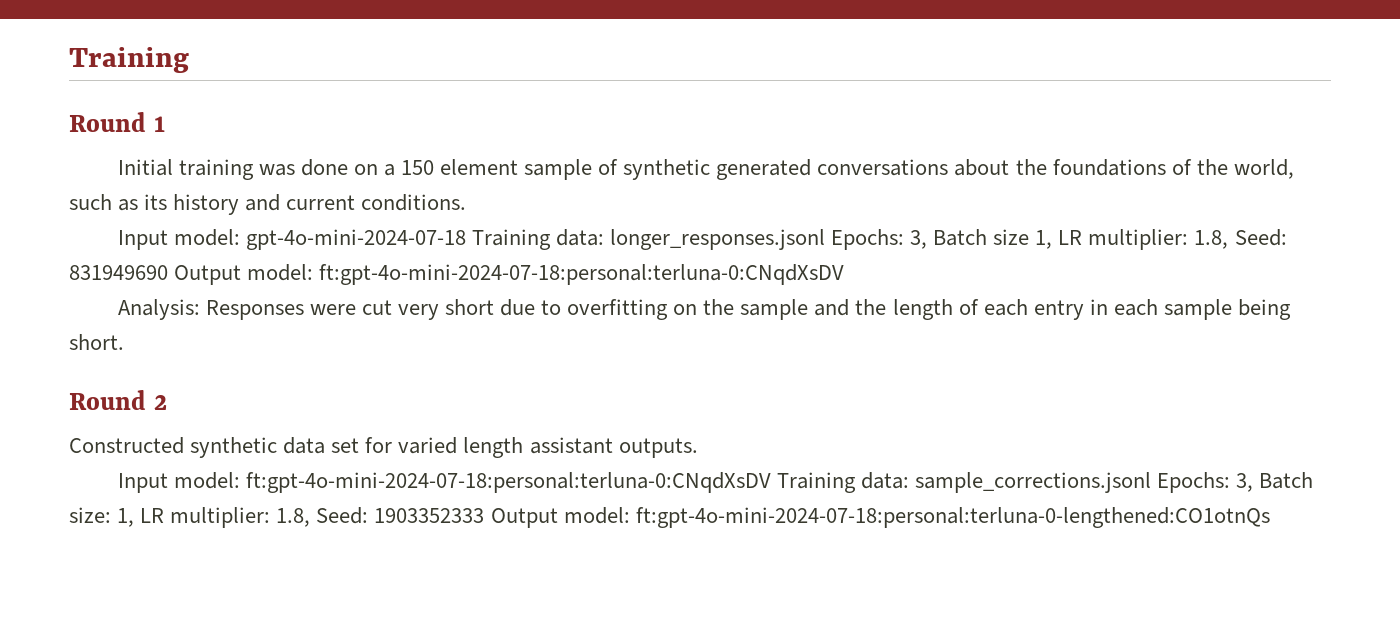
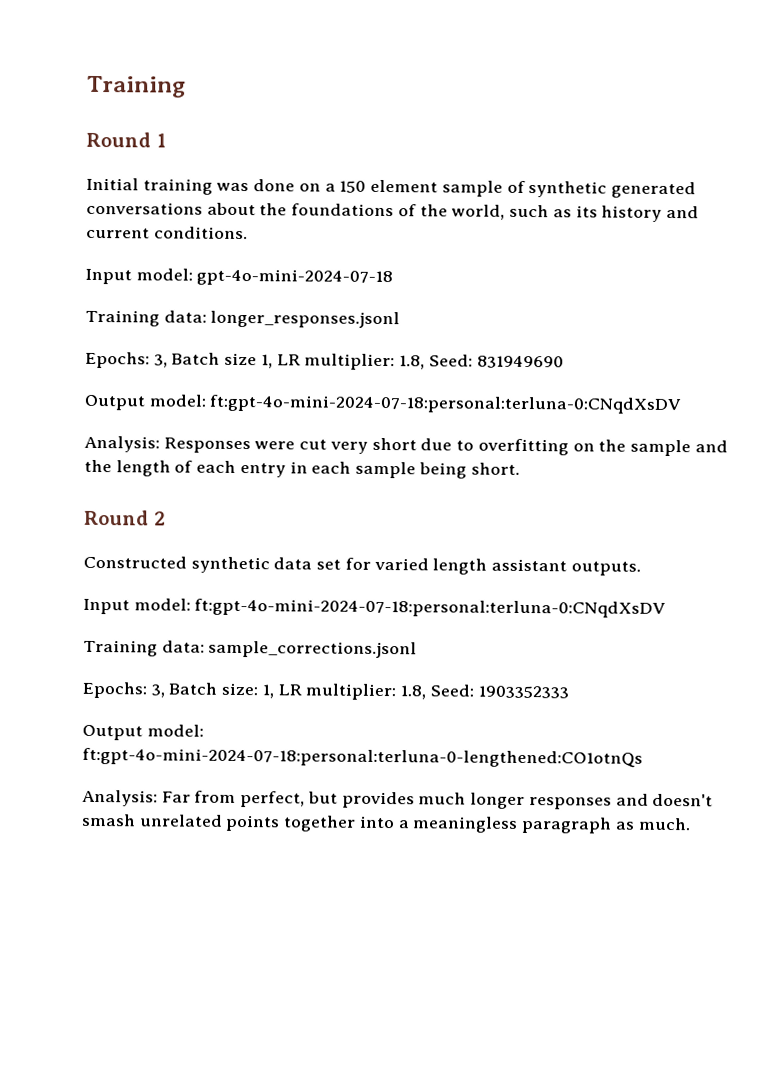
- Input model: gpt-4o-mini-2024-07-18 Training data: longer_responses.jsonl Epochs: 3, Batch size 1, LR multiplier: 1.8, Seed: 831949690 Output model: ft:gpt-4o-mini-2024-07-18:personal:terluna-0:CNqdXsDV
+ Input model: gpt-4o-mini-2024-07-18
+ Training data: longer_responses.jsonl
+ Epochs: 3, Batch size 1, LR multiplier: 1.8, Seed: 831949690
+ Output model: ft:gpt-4o-mini-2024-07-18:personal:terluna-0:CNqdXsDV
- Input model: ft:gpt-4o-mini-2024-07-18:personal:terluna-0:CNqdXsDV Training data: sample_corrections.jsonl Epochs: 3, Batch size: 1, LR multiplier: 1.8, Seed: 1903352333 Output model: ft:gpt-4o-mini-2024-07-18:personal:terluna-0-lengthened:CO1otnQs
+ Input model: ft:gpt-4o-mini-2024-07-18:personal:terluna-0:CNqdXsDV
+ Training data: sample_corrections.jsonl
+ Epochs: 3, Batch size: 1, LR multiplier: 1.8, Seed: 1903352333
+ Output model: ft:gpt-4o-mini-2024-07-18:personal:terluna-0-lengthened:CO1otnQs
+ Analysis: Far from perfect, but provides much longer responses and doesn't smash unrelated points together into a meaningless paragraph as much.

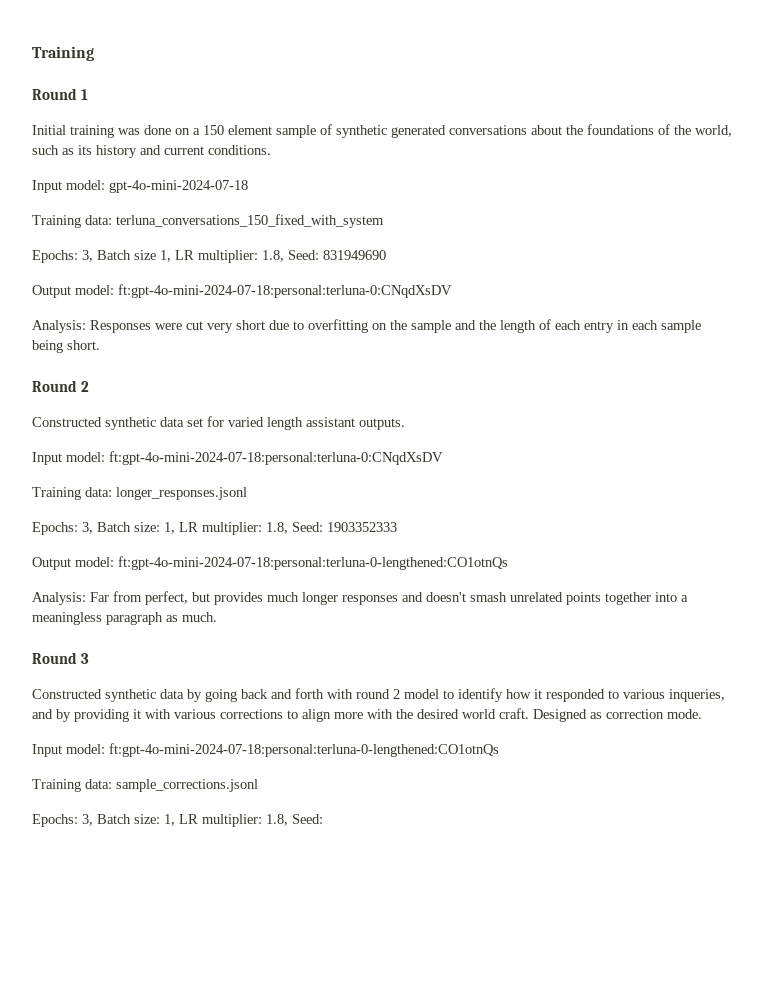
- Training data: longer_responses.jsonl
+ Training data: terluna_conversations_150_fixed_with_system
- Training data: sample_corrections.jsonl
+ Training data: longer_responses.jsonl
+ Round 3
+ Constructed synthetic data by going back and forth with round 2 model to identify how it responded to various inqueries, and by providing it with various corrections to align more with the desired world craft. Designed as correction mode.
+ Input model: ft:gpt-4o-mini-2024-07-18:personal:terluna-0-lengthened:CO1otnQs
+ Training data: sample_corrections.jsonl
+ Epochs: 3, Batch size: 1, LR multiplier: 1.8, Seed:

